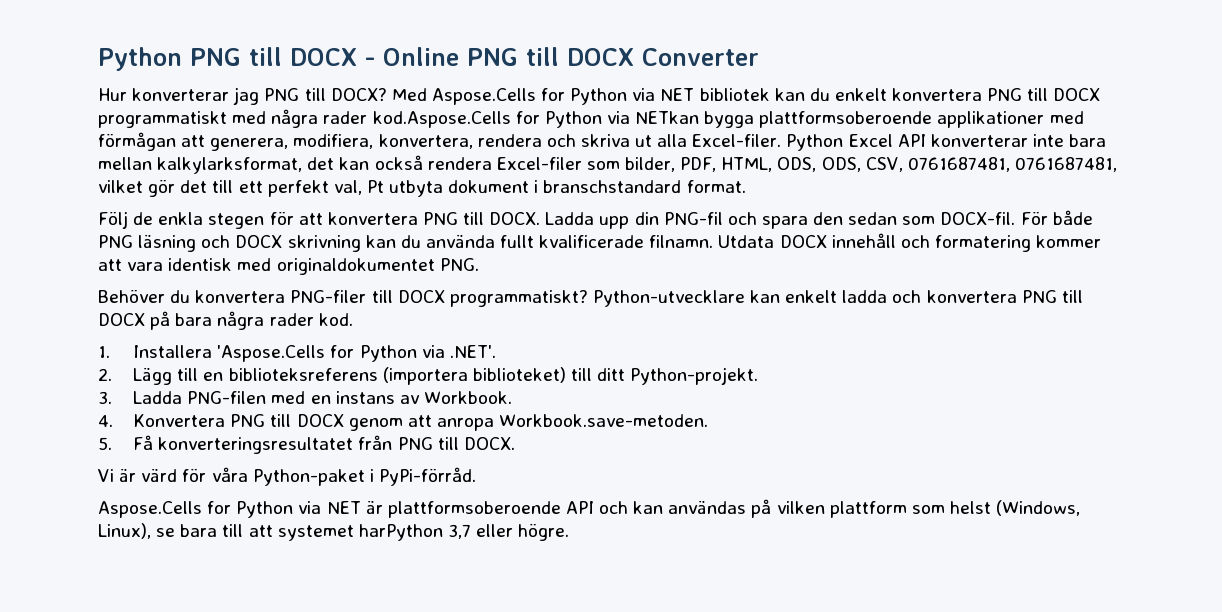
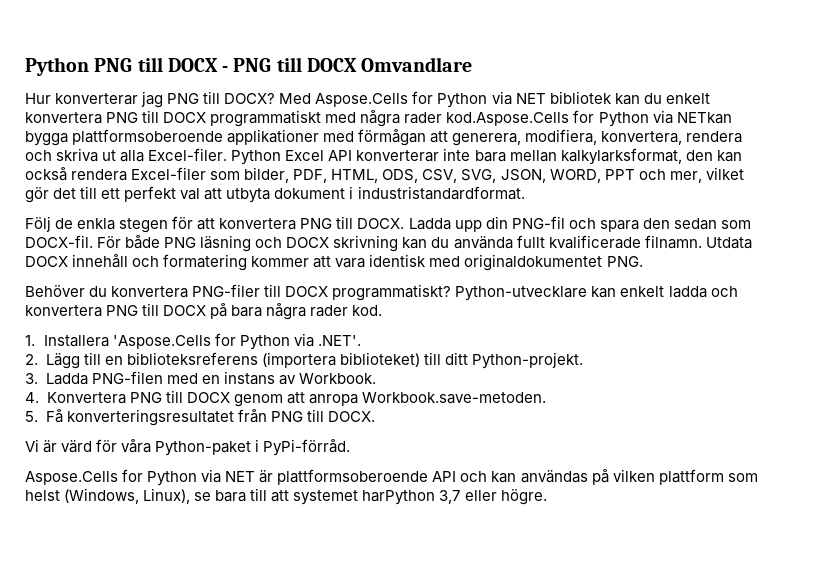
- Python PNG till DOCX - Online PNG till DOCX Converter
+ Python PNG till DOCX - PNG till DOCX Omvandlare
- Python Excel API konverterar inte bara mellan kalkylarksformat, det kan också rendera Excel-filer som bilder, PDF, HTML, ODS, ODS, CSV, 0761687481, 0761687481, vilket gör det till ett perfekt val, Pt utbyta dokument i branschstandard format.
+ Python Excel API konverterar inte bara mellan kalkylarksformat, den kan också rendera Excel-filer som bilder, PDF, HTML, ODS, CSV, SVG, JSON, WORD, PPT och mer, vilket gör det till ett perfekt val att utbyta dokument i industristandardformat.

